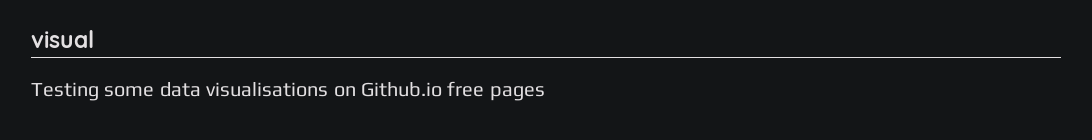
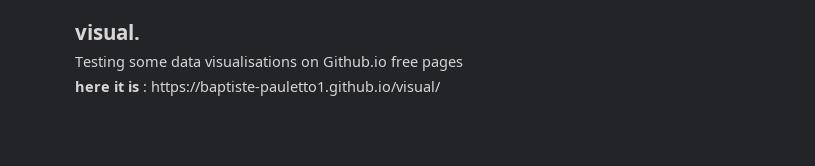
- visual
+ visual.
+ here it is : https://baptiste-pauletto1.github.io/visual/

